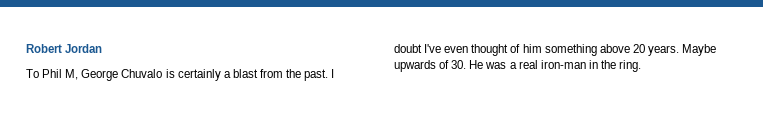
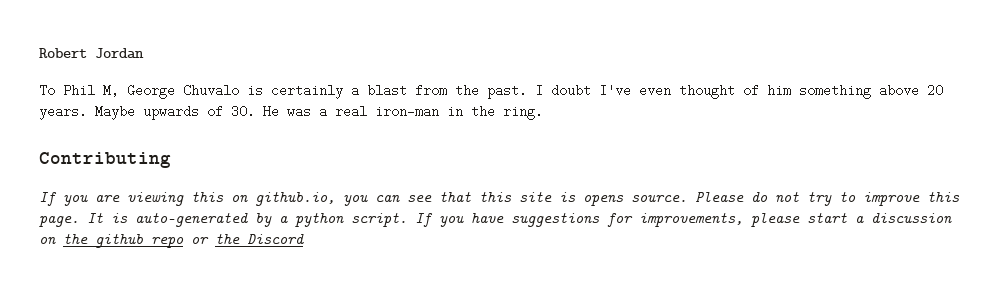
+ Contributing
+ If you are viewing this on github.io, you can see that this site is opens source. Please do not try to improve this page. It is auto-generated by a python script. If you have suggestions for improvements, please start a discussion on the github repo or the Discord

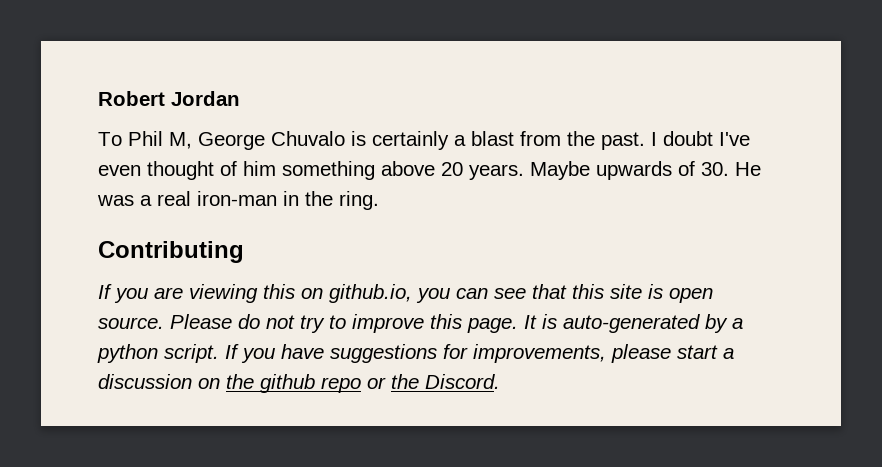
- If you are viewing this on github.io, you can see that this site is opens source.
+ If you are viewing this on github.io, you can see that this site is open source.
- If you have suggestions for improvements, please start a discussion on the github repo or the Discord
+ If you have suggestions for improvements, please start a discussion on the github repo or the Discord.

